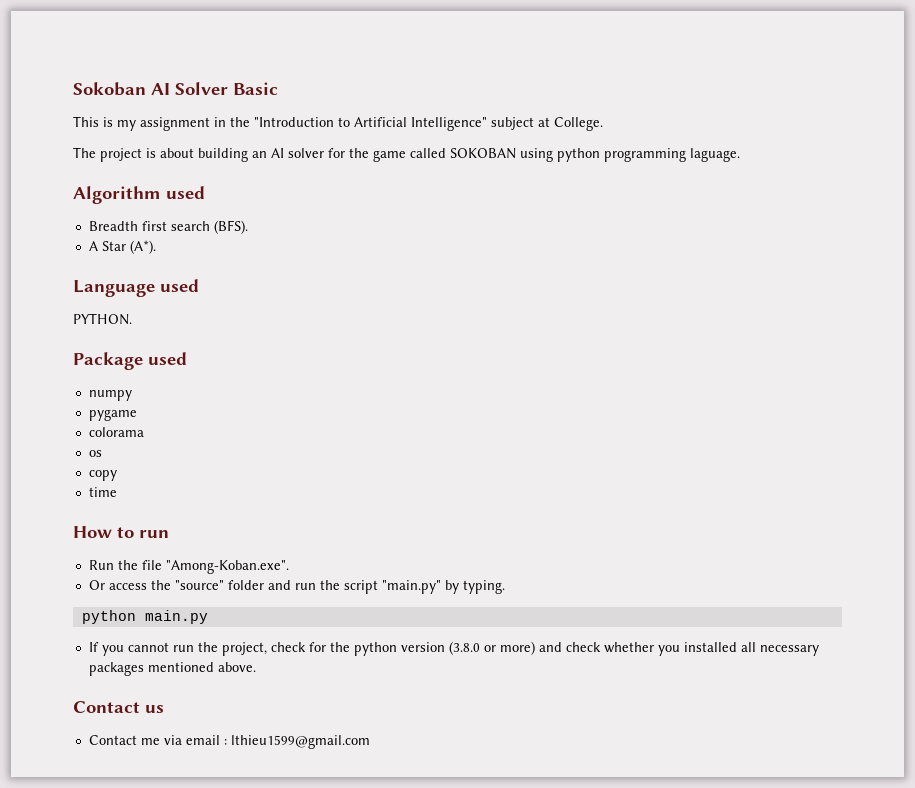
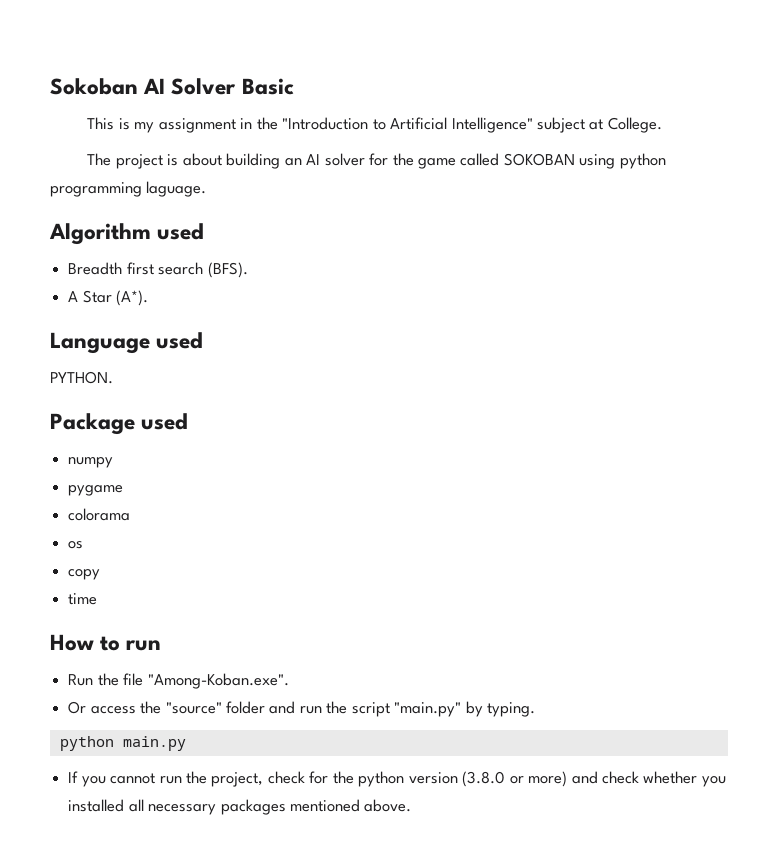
- Contact us
- Contact me via email : lthieu1599@gmail.com

